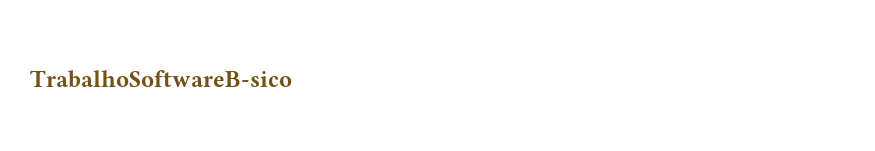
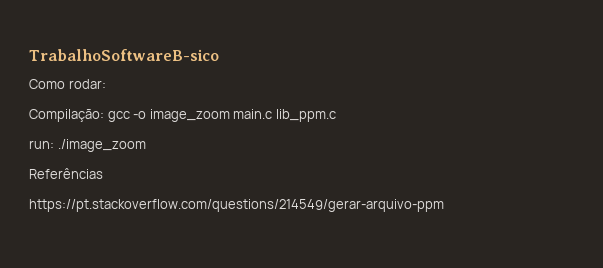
+ Como rodar:
+ Compilação: gcc -o image_zoom main.c lib_ppm.c
+ run: ./image_zoom
+ Referências
+ https://pt.stackoverflow.com/questions/214549/gerar-arquivo-ppm

